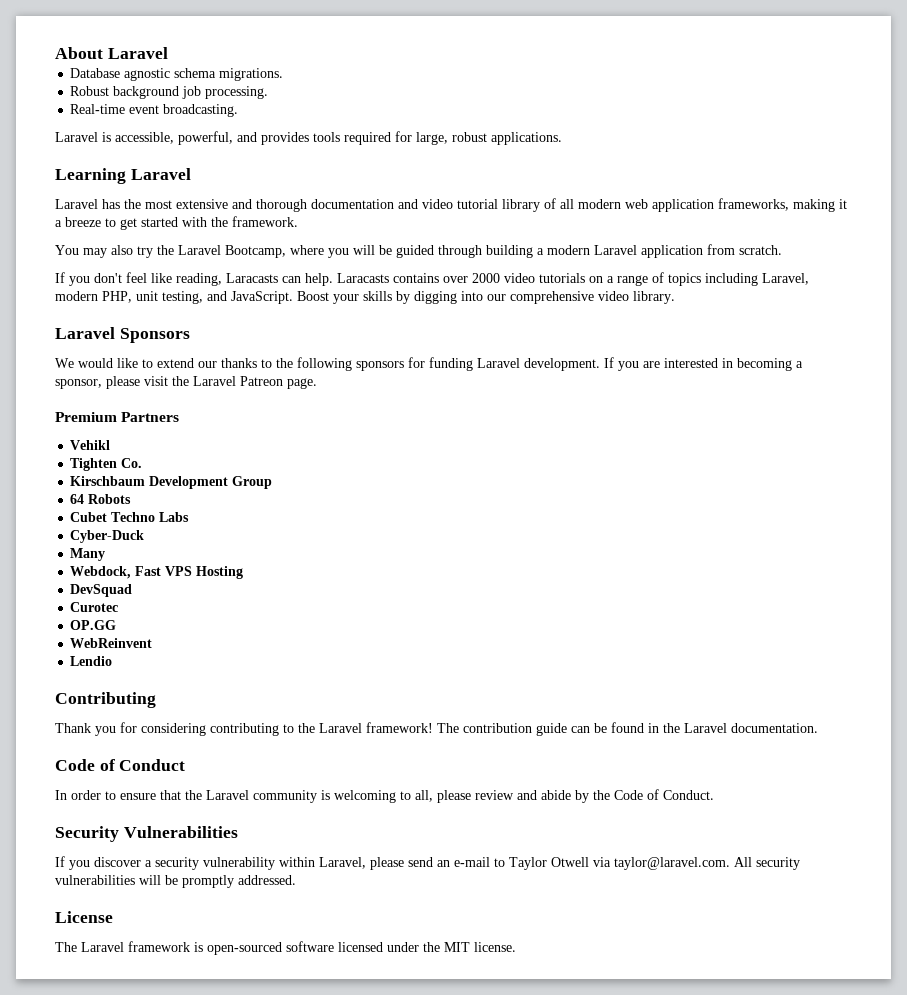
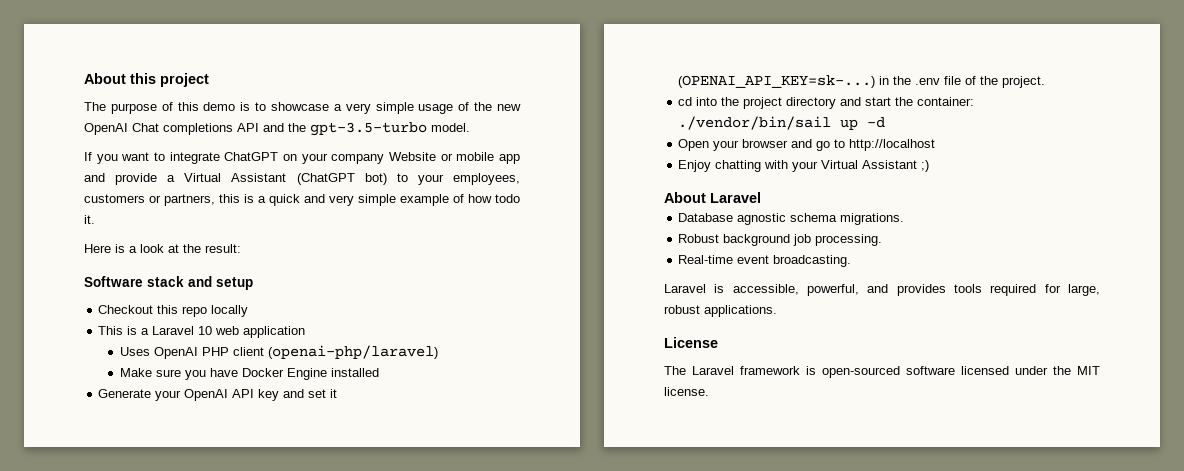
+ About this project
+ The purpose of this demo is to showcase a very simple usage of the new OpenAI Chat completions API and the gpt-3.5-turbo model.
+ If you want to integrate ChatGPT on your company Website or mobile app and provide a Virtual Assistant (ChatGPT bot) to your employees, customers or partners, this is a quick and very simple example of how todo it.
+ Here is a look at the result:
+ Software stack and setup
+ Checkout this repo locally
+ This is a Laravel 10 web application
+ Uses OpenAI PHP client (openai-php/laravel)
+ Make sure you have Docker Engine installed
+ Generate your OpenAI API key and set it (OPENAI_API_KEY=sk-...) in the .env file of the project.
+ cd into the project directory and start the container: ./vendor/bin/sail up -d
+ Open your browser and go to http://localhost
+ Enjoy chatting with your Virtual Assistant ;)
- Learning Laravel
- Laravel has the most extensive and thorough documentation and video tutorial library of all modern web application frameworks, making it a breeze to get started with the framework.
- You may also try the Laravel Bootcamp, where you will be guided through building a modern Laravel application from scratch.
- If you don't feel like reading, Laracasts can help. Laracasts contains over 2000 video tutorials on a range of topics including Laravel, modern PHP, unit testing, and JavaScript. Boost your skills by digging into our comprehensive video library.
- Laravel Sponsors
- We would like to extend our thanks to the following sponsors for funding Laravel development. If you are interested in becoming a sponsor, please visit the Laravel Patreon page.
- Premium Partners
- Vehikl
- Tighten Co.
- Kirschbaum Development Group
- 64 Robots
- Cubet Techno Labs
- Cyber-Duck
- Many
- Webdock, Fast VPS Hosting
- DevSquad
- Curotec
- OP.GG
- WebReinvent
- Lendio
- Contributing
- Thank you for considering contributing to the Laravel framework! The contribution guide can be found in the Laravel documentation.
- Code of Conduct
- In order to ensure that the Laravel community is welcoming to all, please review and abide by the Code of Conduct.
- Security Vulnerabilities
- If you discover a security vulnerability within Laravel, please send an e-mail to Taylor Otwell via taylor@laravel.com. All security vulnerabilities will be promptly addressed.

